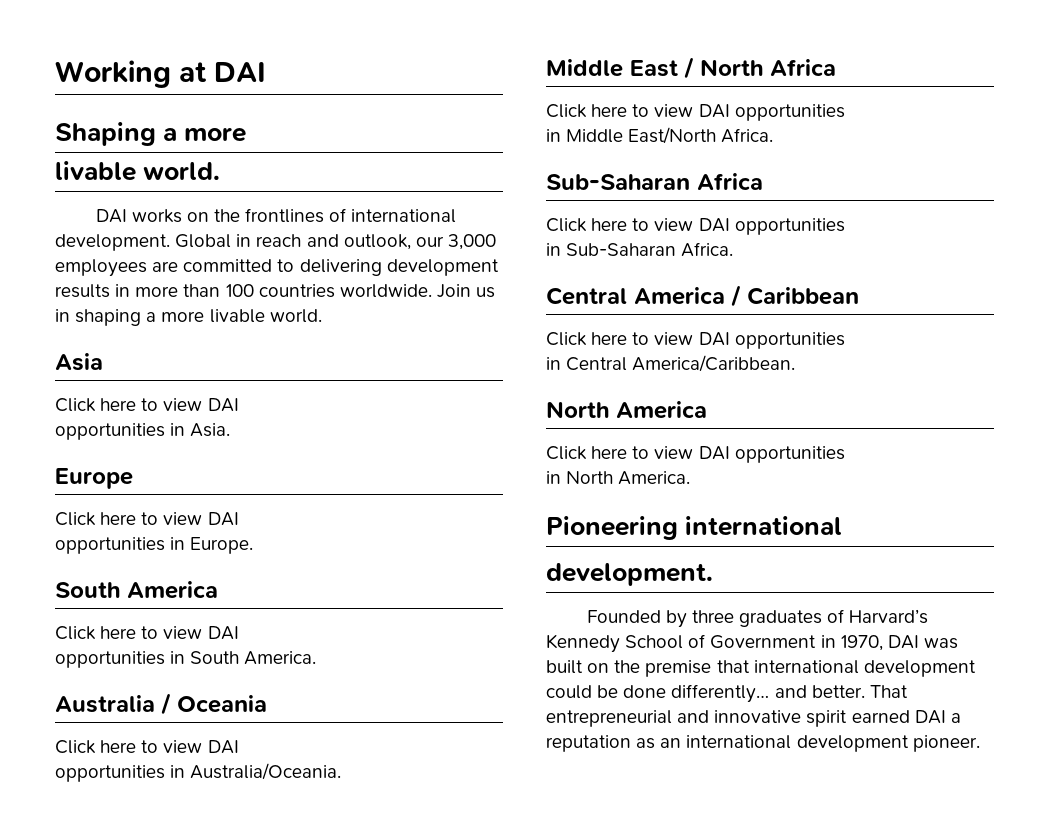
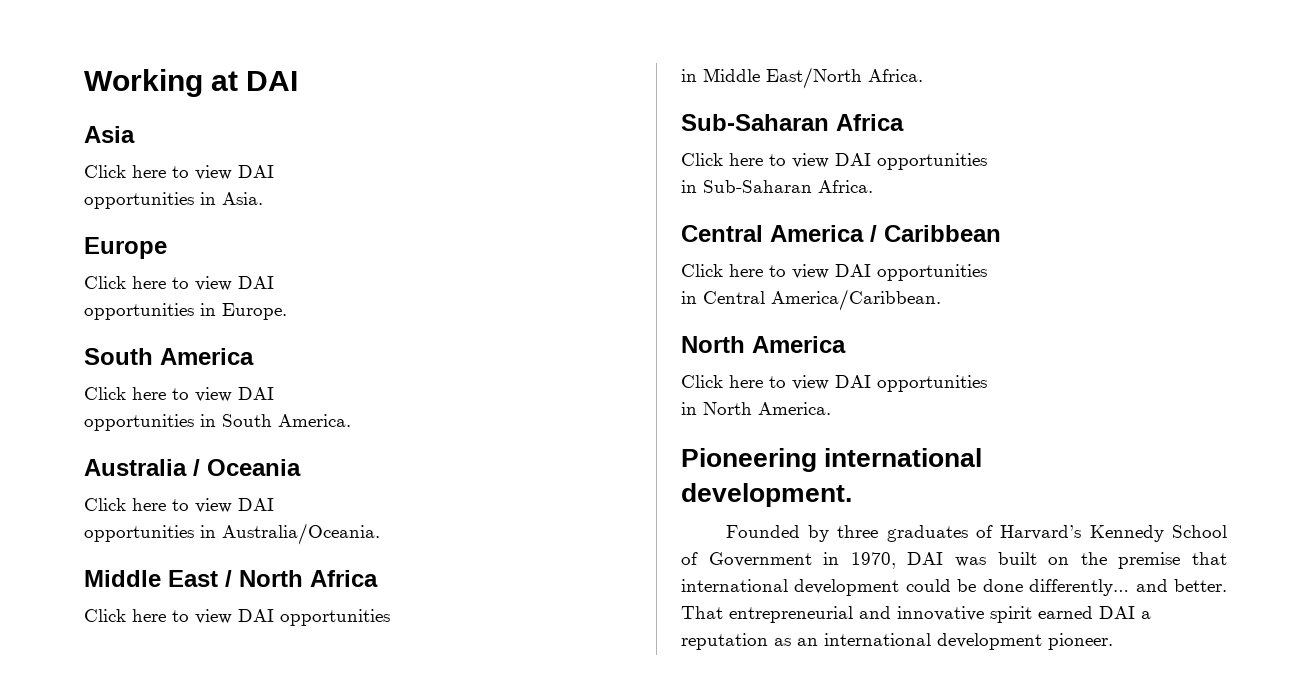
- Shaping a more
- livable world.
- DAI works on the frontlines of international development. Global in reach and outlook, our 3,000 employees are committed to delivering development results in more than 100 countries worldwide. Join us in shaping a more livable world.

